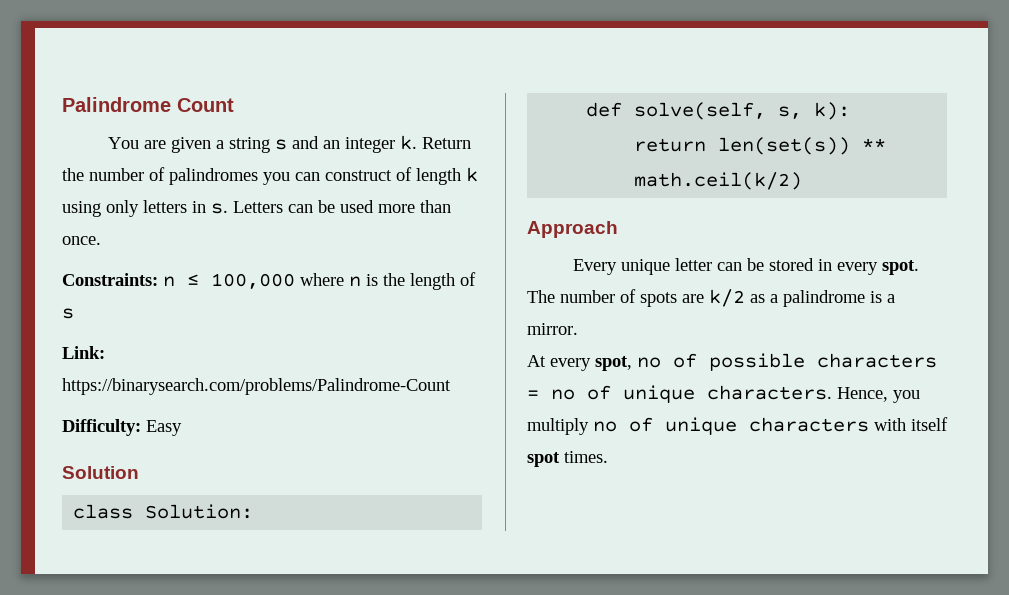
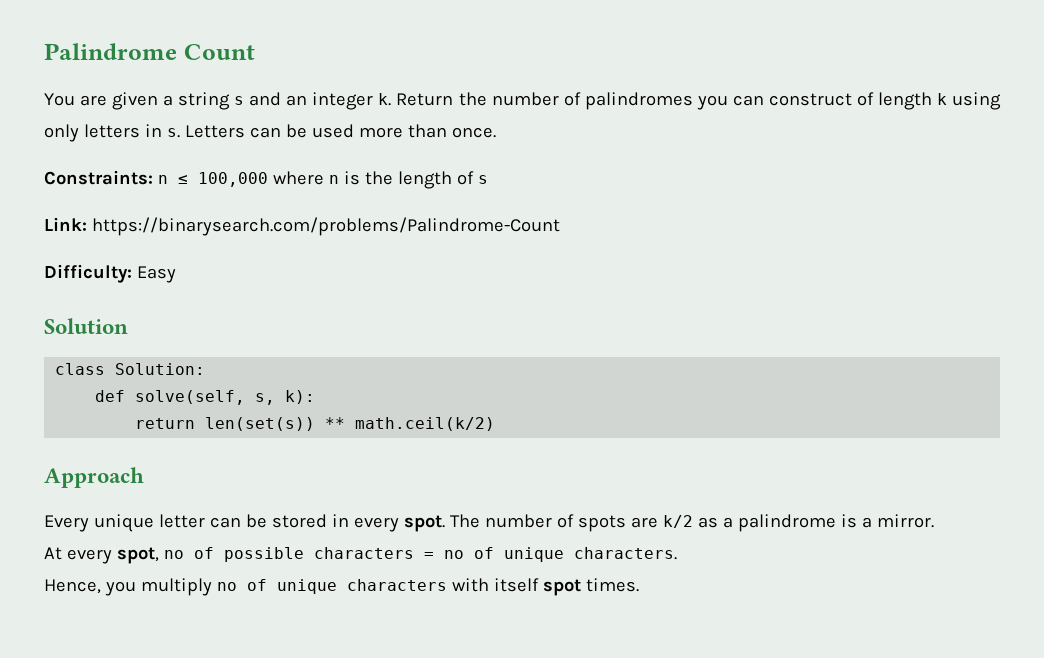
- At every spot, no of possible characters = no of unique characters. Hence, you multiply no of unique characters with itself spot times.
+ At every spot, no of possible characters = no of unique characters.
+ Hence, you multiply no of unique characters with itself spot times.

